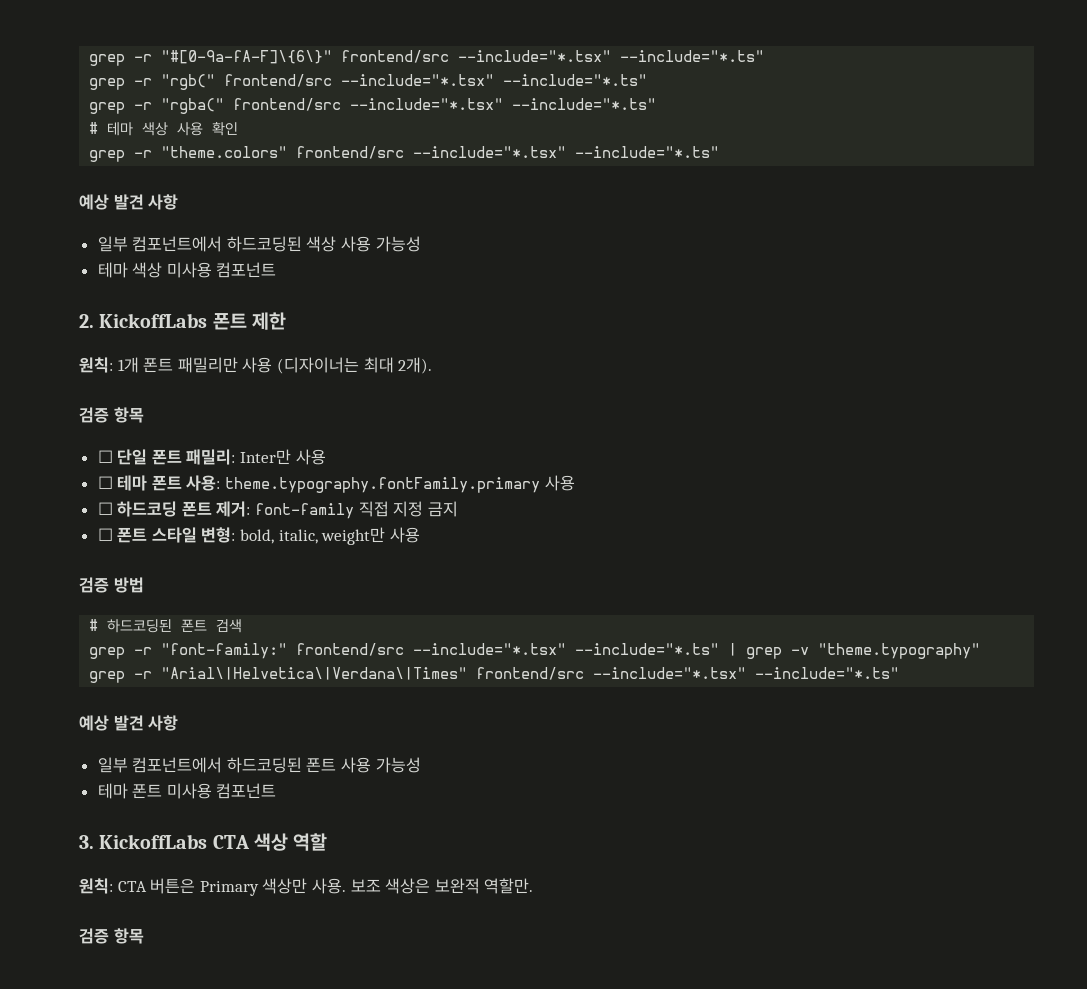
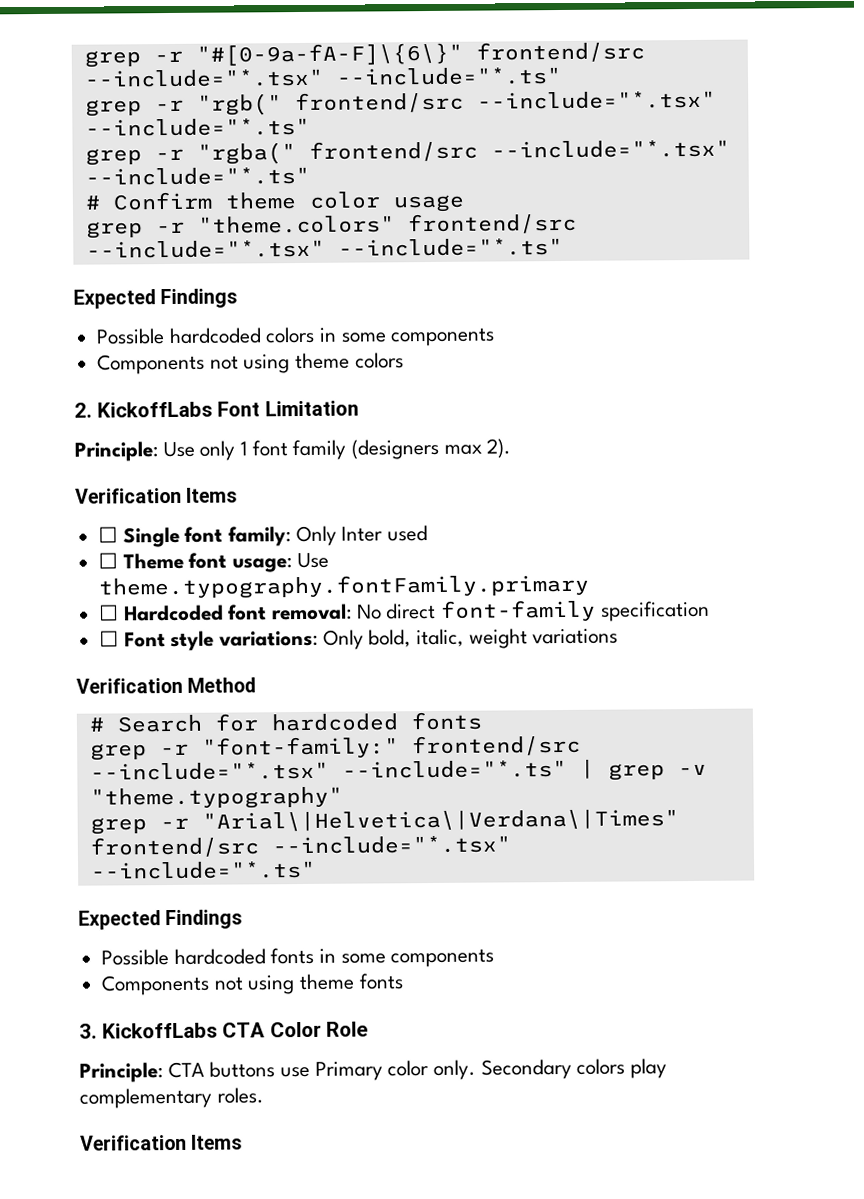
- # 테마 색상 사용 확인
+ # Confirm theme color usage
  grep -r "theme.colors" frontend/src --include="*.tsx" --include="*.ts"
- 예상 발견 사항
- 일부 컴포넌트에서 하드코딩된 색상 사용 가능성
- 테마 색상 미사용 컴포넌트
- 2. KickoffLabs 폰트 제한
- 원칙: 1개 폰트 패밀리만 사용 (디자이너는 최대 2개).
- 검증 항목
- ☐ 단일 폰트 패밀리: Inter만 사용
- ☐ 테마 폰트 사용: theme.typography.fontFamily.primary 사용
- ☐ 하드코딩 폰트 제거: font-family 직접 지정 금지
- ☐ 폰트 스타일 변형: bold, italic, weight만 사용
- 검증 방법
- # 하드코딩된 폰트 검색
+ Expected Findings
+ Possible hardcoded colors in some components
+ Components not using theme colors
+ 2. KickoffLabs Font Limitation
+ Principle: Use only 1 font family (designers max 2).
+ Verification Items
+ ☐ Single font family: Only Inter used
+ ☐ Theme font usage: Use theme.typography.fontFamily.primary
+ ☐ Hardcoded font removal: No direct font-family specification
+ ☐ Font style variations: Only bold, italic, weight variations
+ Verification Method
+ # Search for hardcoded fonts
  grep -r "Arial\|Helvetica\|Verdana\|Times" frontend/src --include="*.tsx" --include="*.ts"
- 예상 발견 사항
- 일부 컴포넌트에서 하드코딩된 폰트 사용 가능성
- 테마 폰트 미사용 컴포넌트
- 3. KickoffLabs CTA 색상 역할
- 원칙: CTA 버튼은 Primary 색상만 사용. 보조 색상은 보완적 역할만.
- 검증 항목
+ Expected Findings
+ Possible hardcoded fonts in some components
+ Components not using theme fonts
+ 3. KickoffLabs CTA Color Role
+ Principle: CTA buttons use Primary color only. Secondary colors play complementary roles.
+ Verification Items

